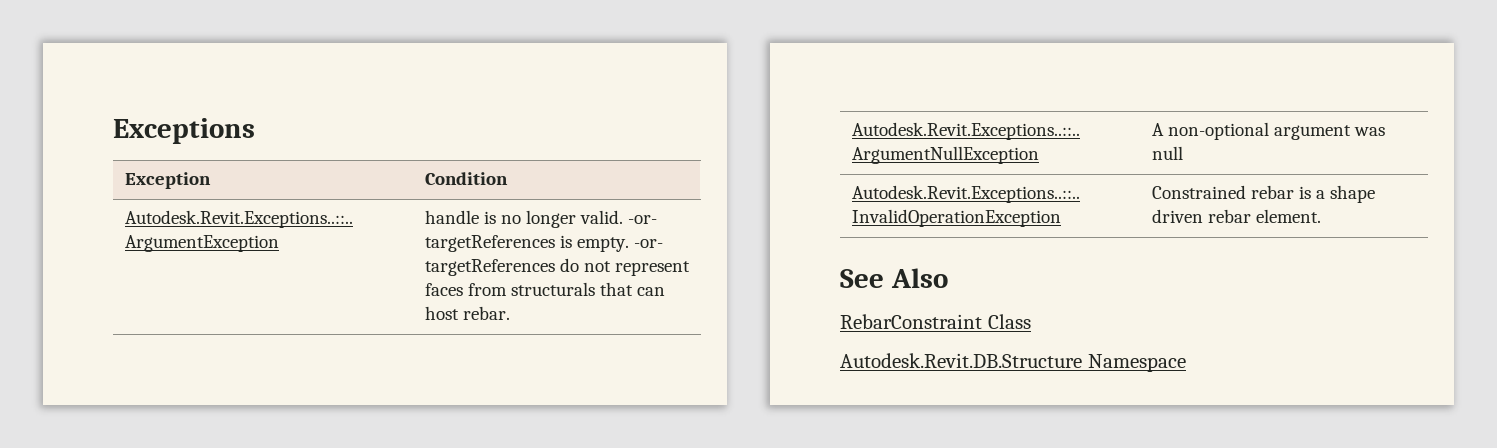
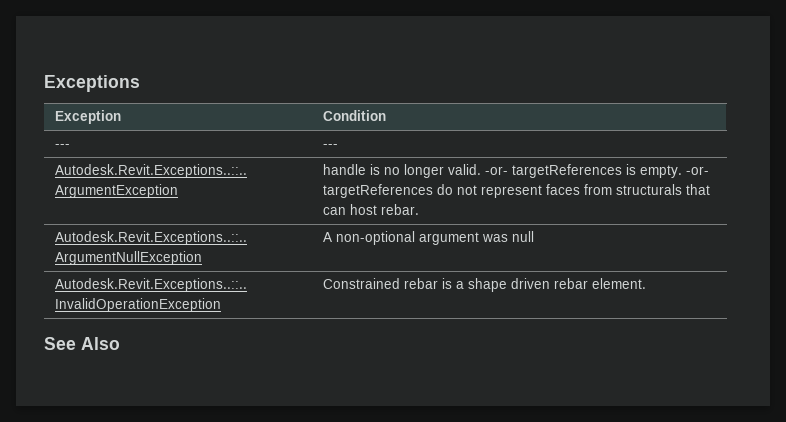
+ --- | ---
- RebarConstraint Class
- Autodesk.Revit.DB.Structure Namespace

